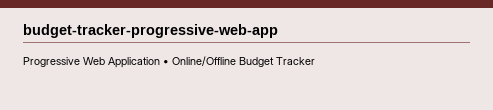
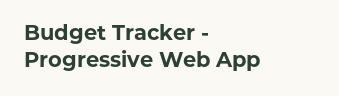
- budget-tracker-progressive-web-app
- Progressive Web Application • Online/Offline Budget Tracker
+ Budget Tracker - Progressive Web App

